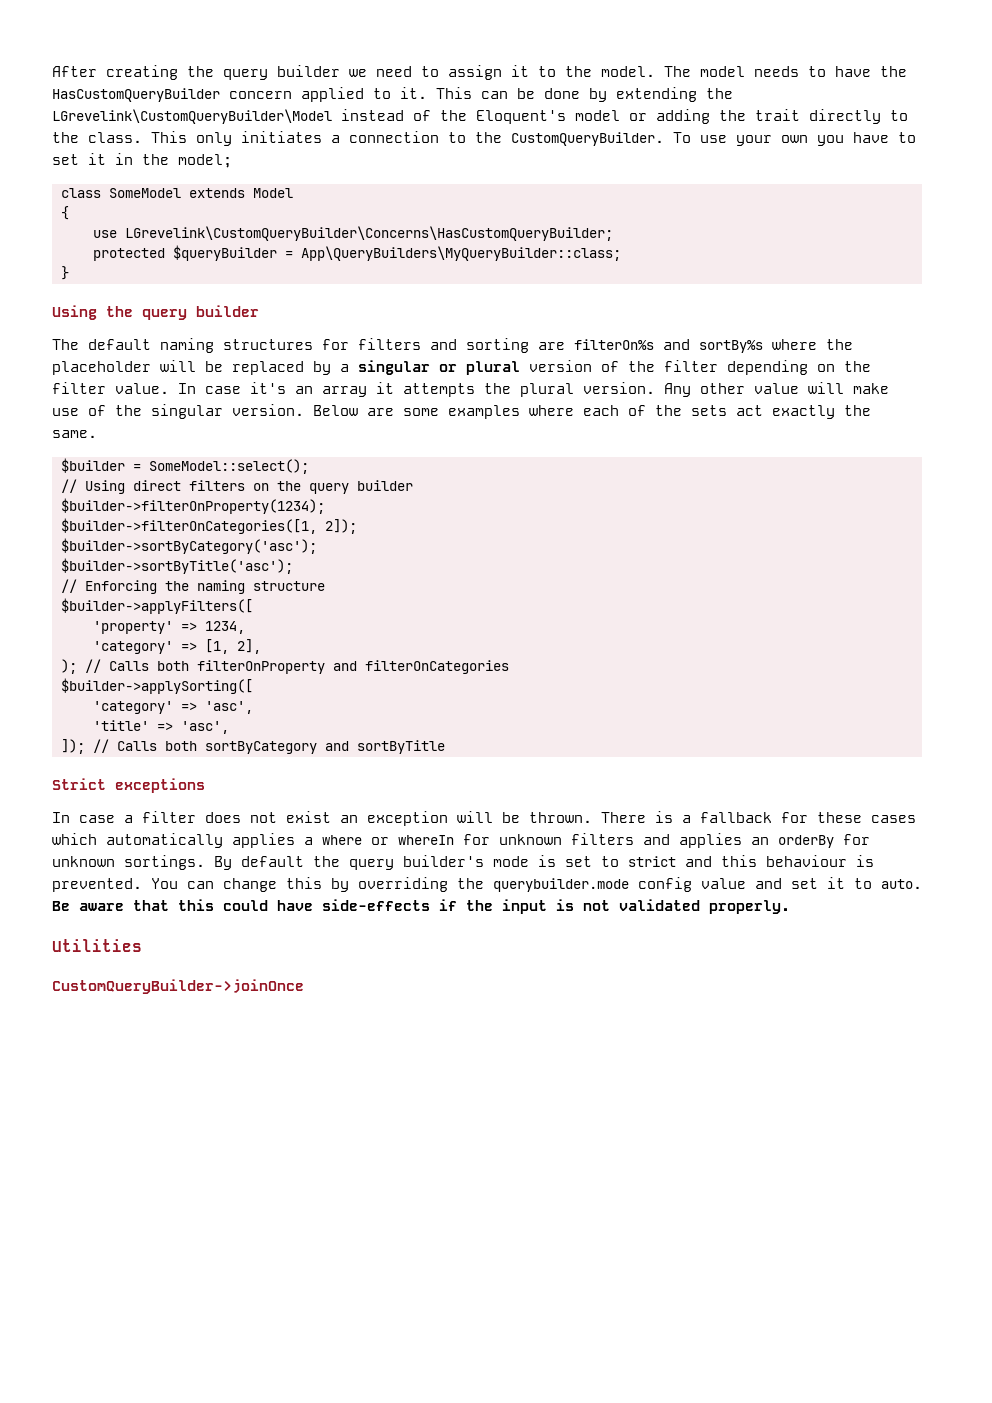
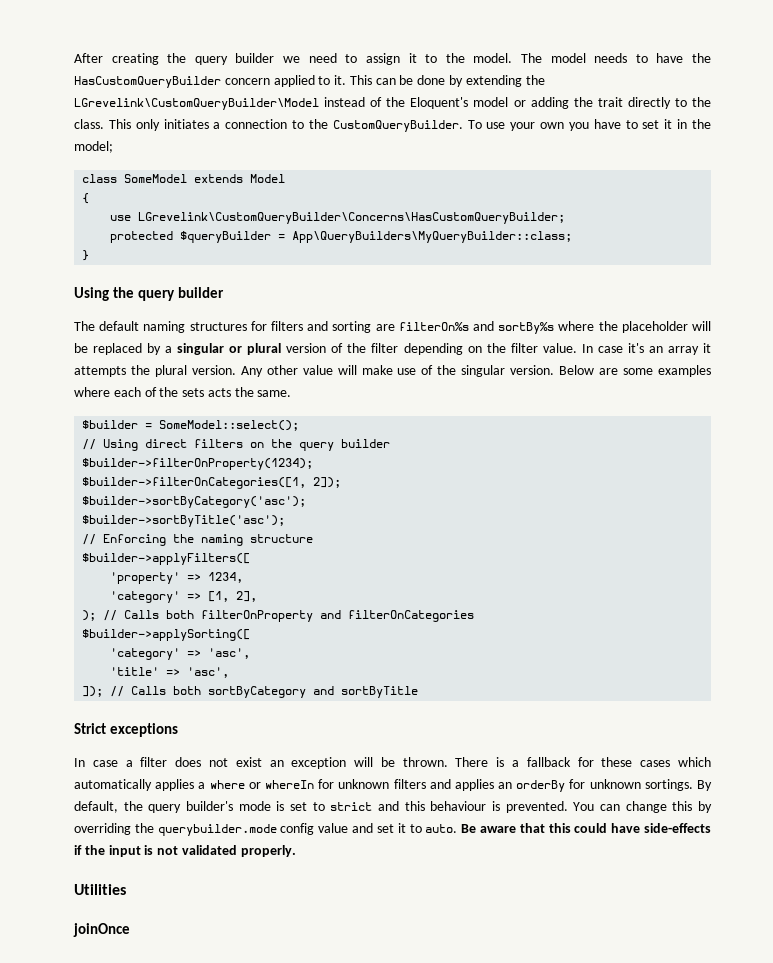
- Below are some examples where each of the sets act exactly the same.
+ Below are some examples where each of the sets acts the same.
- By default the query builder's mode is set to strict and this behaviour is prevented.
+ By default, the query builder's mode is set to strict and this behaviour is prevented.
- CustomQueryBuilder->joinOnce
+ joinOnce

